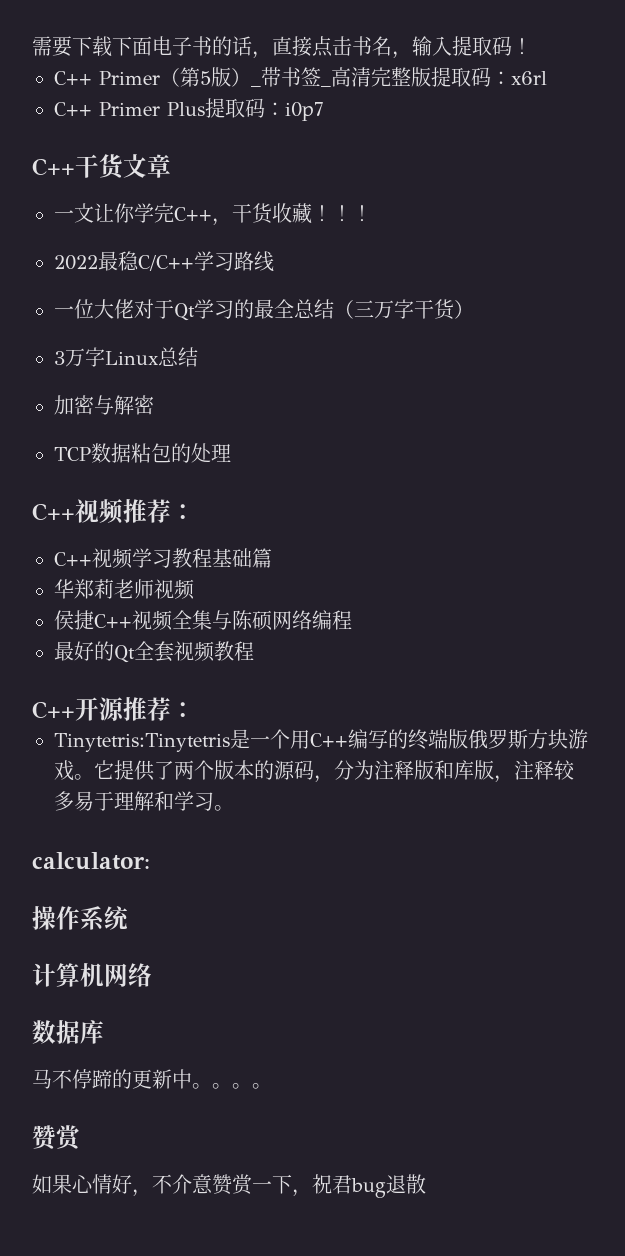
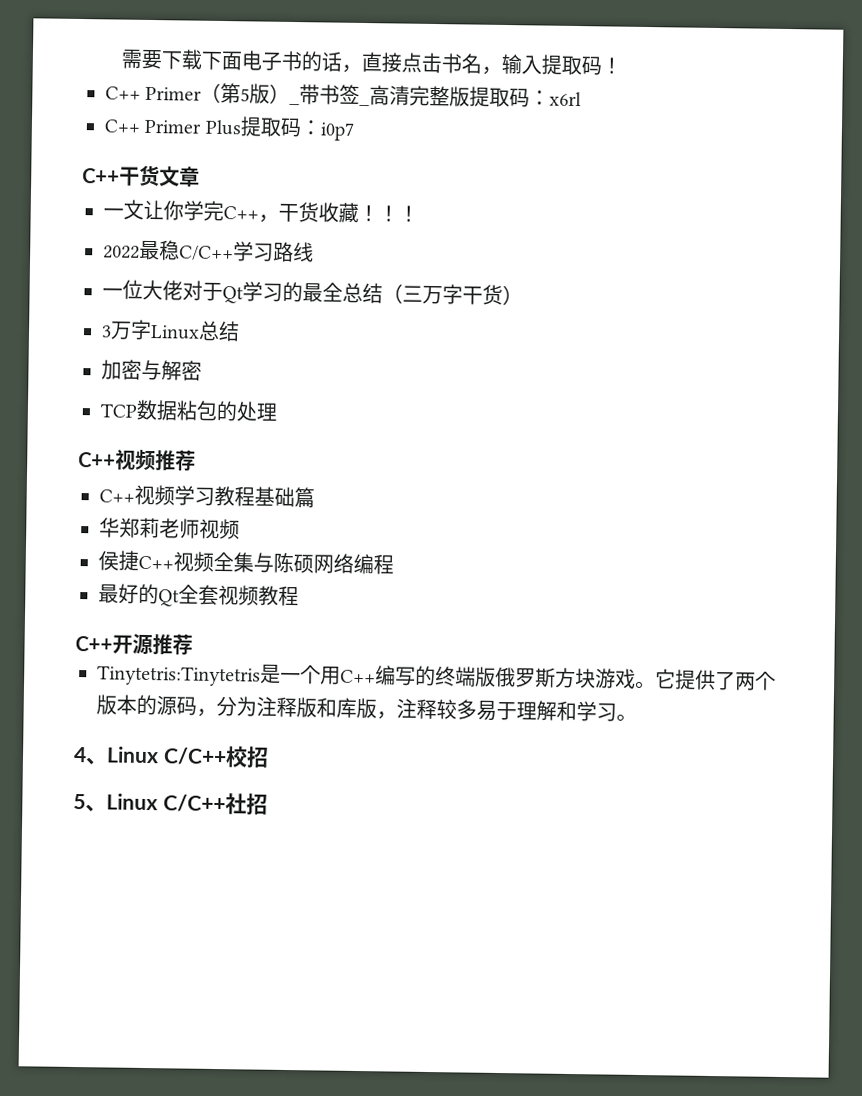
- C++视频推荐：
+ C++视频推荐
- C++开源推荐：
+ C++开源推荐
- calculator:
- 操作系统
- 计算机网络
- 数据库
- 马不停蹄的更新中。。。。
- 赞赏
- 如果心情好，不介意赞赏一下，祝君bug退散
+ 4、Linux C/C++校招
+ 5、Linux C/C++社招

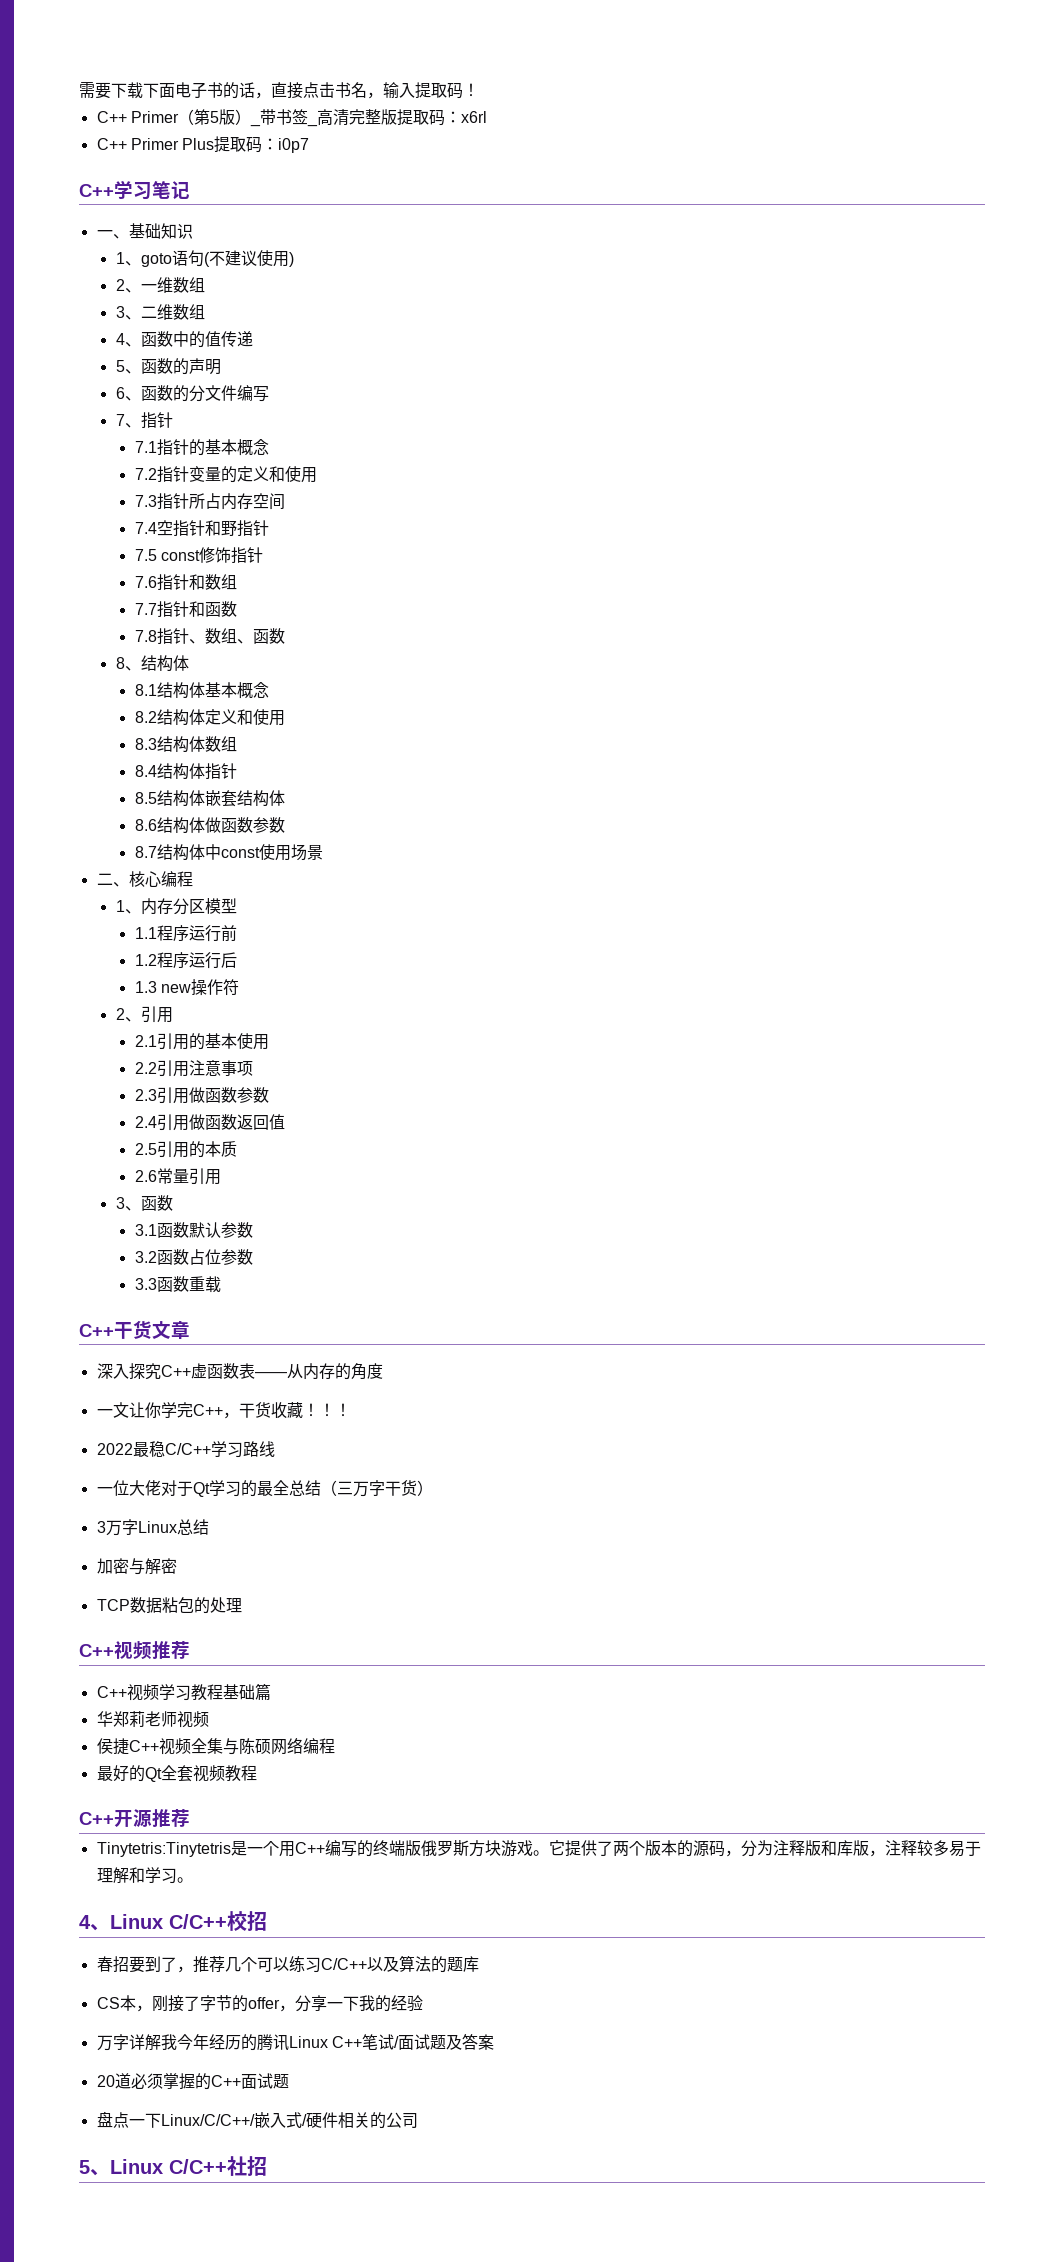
+ C++学习笔记
+ 一、基础知识
+ 1、goto语句(不建议使用)
+ 2、一维数组
+ 3、二维数组
+ 4、函数中的值传递
+ 5、函数的声明
+ 6、函数的分文件编写
+ 7、指针
+ 7.1指针的基本概念
+ 7.2指针变量的定义和使用
+ 7.3指针所占内存空间
+ 7.4空指针和野指针
+ 7.5 const修饰指针
+ 7.6指针和数组
+ 7.7指针和函数
+ 7.8指针、数组、函数
+ 8、结构体
+ 8.1结构体基本概念
+ 8.2结构体定义和使用
+ 8.3结构体数组
+ 8.4结构体指针
+ 8.5结构体嵌套结构体
+ 8.6结构体做函数参数
+ 8.7结构体中const使用场景
+ 二、核心编程
+ 1、内存分区模型
+ 1.1程序运行前
+ 1.2程序运行后
+ 1.3 new操作符
+ 2、引用
+ 2.1引用的基本使用
+ 2.2引用注意事项
+ 2.3引用做函数参数
+ 2.4引用做函数返回值
+ 2.5引用的本质
+ 2.6常量引用
+ 3、函数
+ 3.1函数默认参数
+ 3.2函数占位参数
+ 3.3函数重载
  C++干货文章
+ 深入探究C++虚函数表——从内存的角度
+ 春招要到了，推荐几个可以练习C/C++以及算法的题库
+ CS本，刚接了字节的offer，分享一下我的经验
+ 万字详解我今年经历的腾讯Linux C++笔试/面试题及答案
+ 20道必须掌握的C++面试题
+ 盘点一下Linux/C/C++/嵌入式/硬件相关的公司

